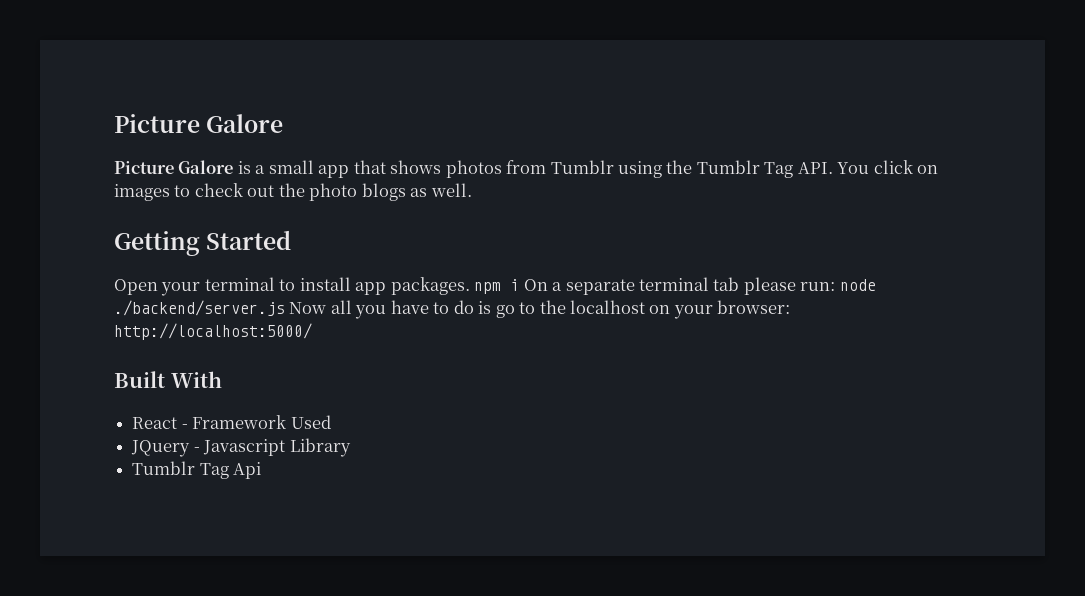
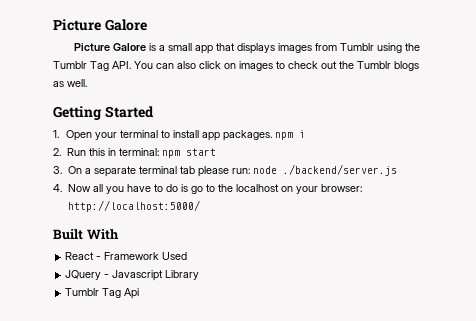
- Picture Galore is a small app that shows photos from Tumblr using the Tumblr Tag API. You click on images to check out the photo blogs as well.
+ Picture Galore is a small app that displays images from Tumblr using the Tumblr Tag API. You can also click on images to check out the Tumblr blogs as well.
- Open your terminal to install app packages. npm i On a separate terminal tab please run: node ./backend/server.js Now all you have to do is go to the localhost on your browser: http://localhost:5000/
+ 1. Open your terminal to install app packages. npm i
+ 2. Run this in terminal: npm start
+ 3. On a separate terminal tab please run: node ./backend/server.js
+ 4. Now all you have to do is go to the localhost on your browser: http://localhost:5000/

